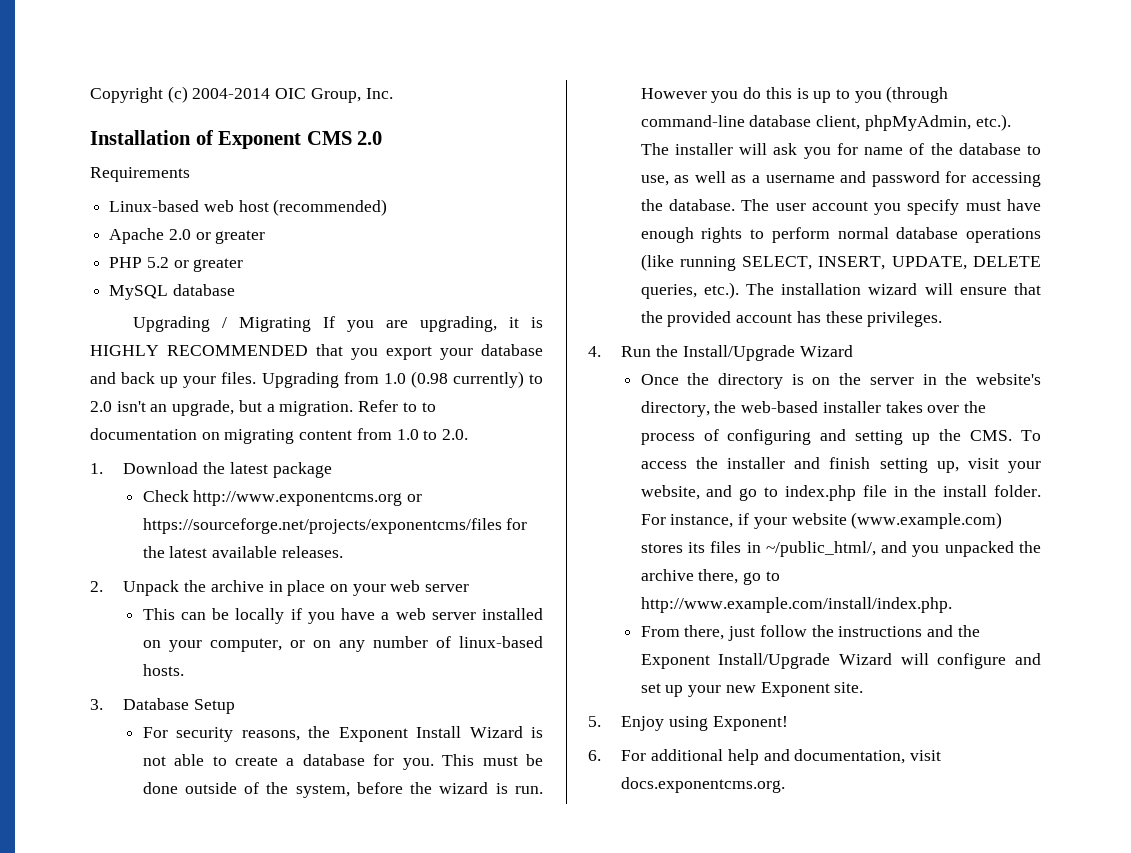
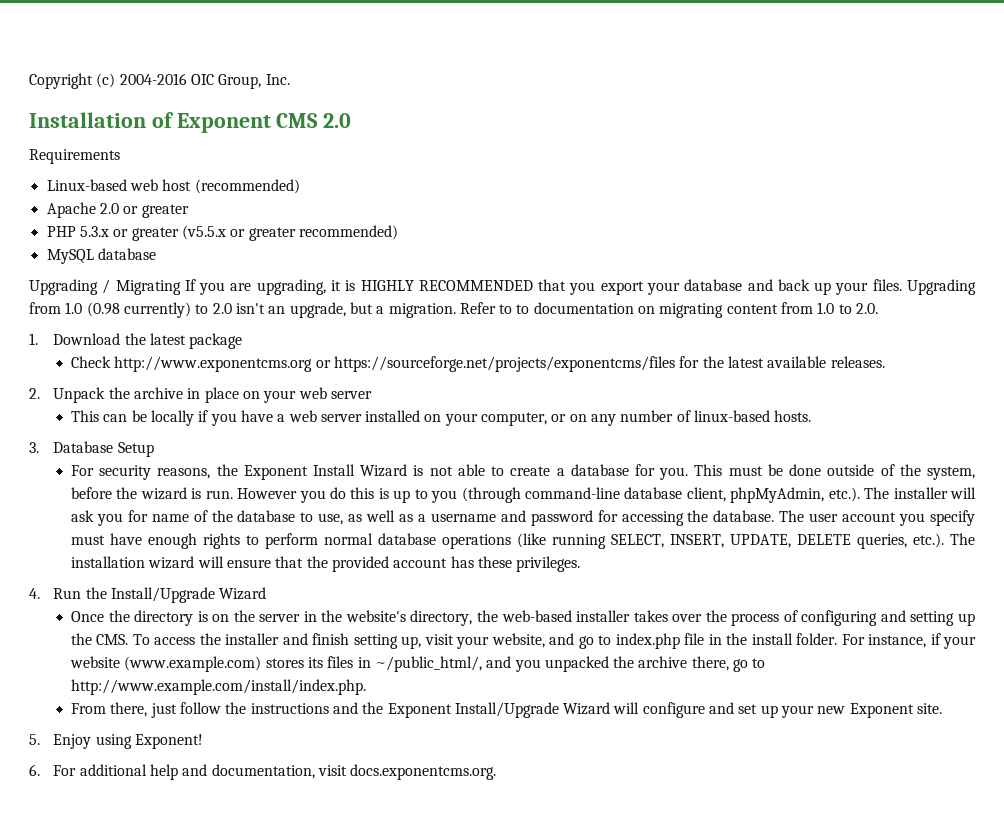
- Copyright (c) 2004-2014 OIC Group, Inc.
+ Copyright (c) 2004-2016 OIC Group, Inc.
- PHP 5.2 or greater
+ PHP 5.3.x or greater (v5.5.x or greater recommended)

